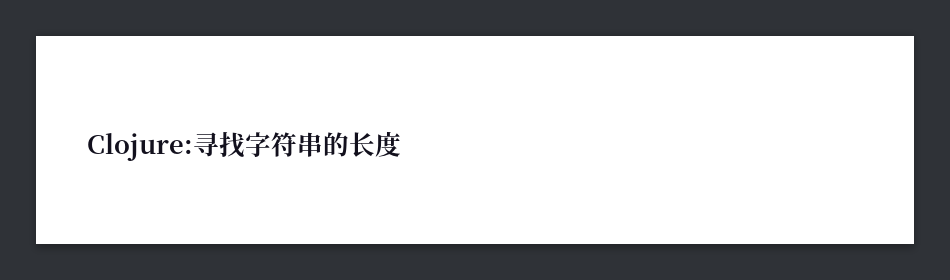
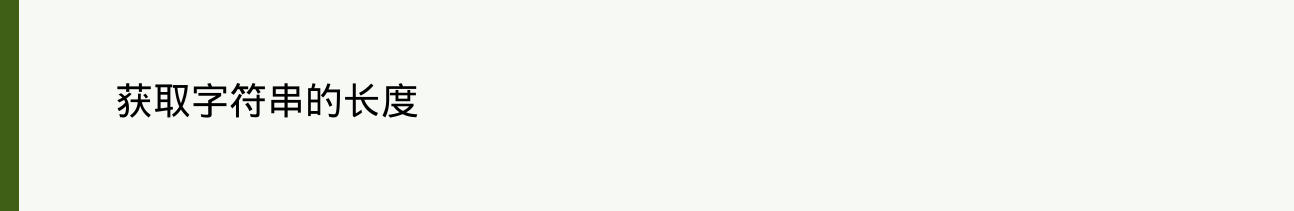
- Clojure:寻找字符串的长度
+ 获取字符串的长度

